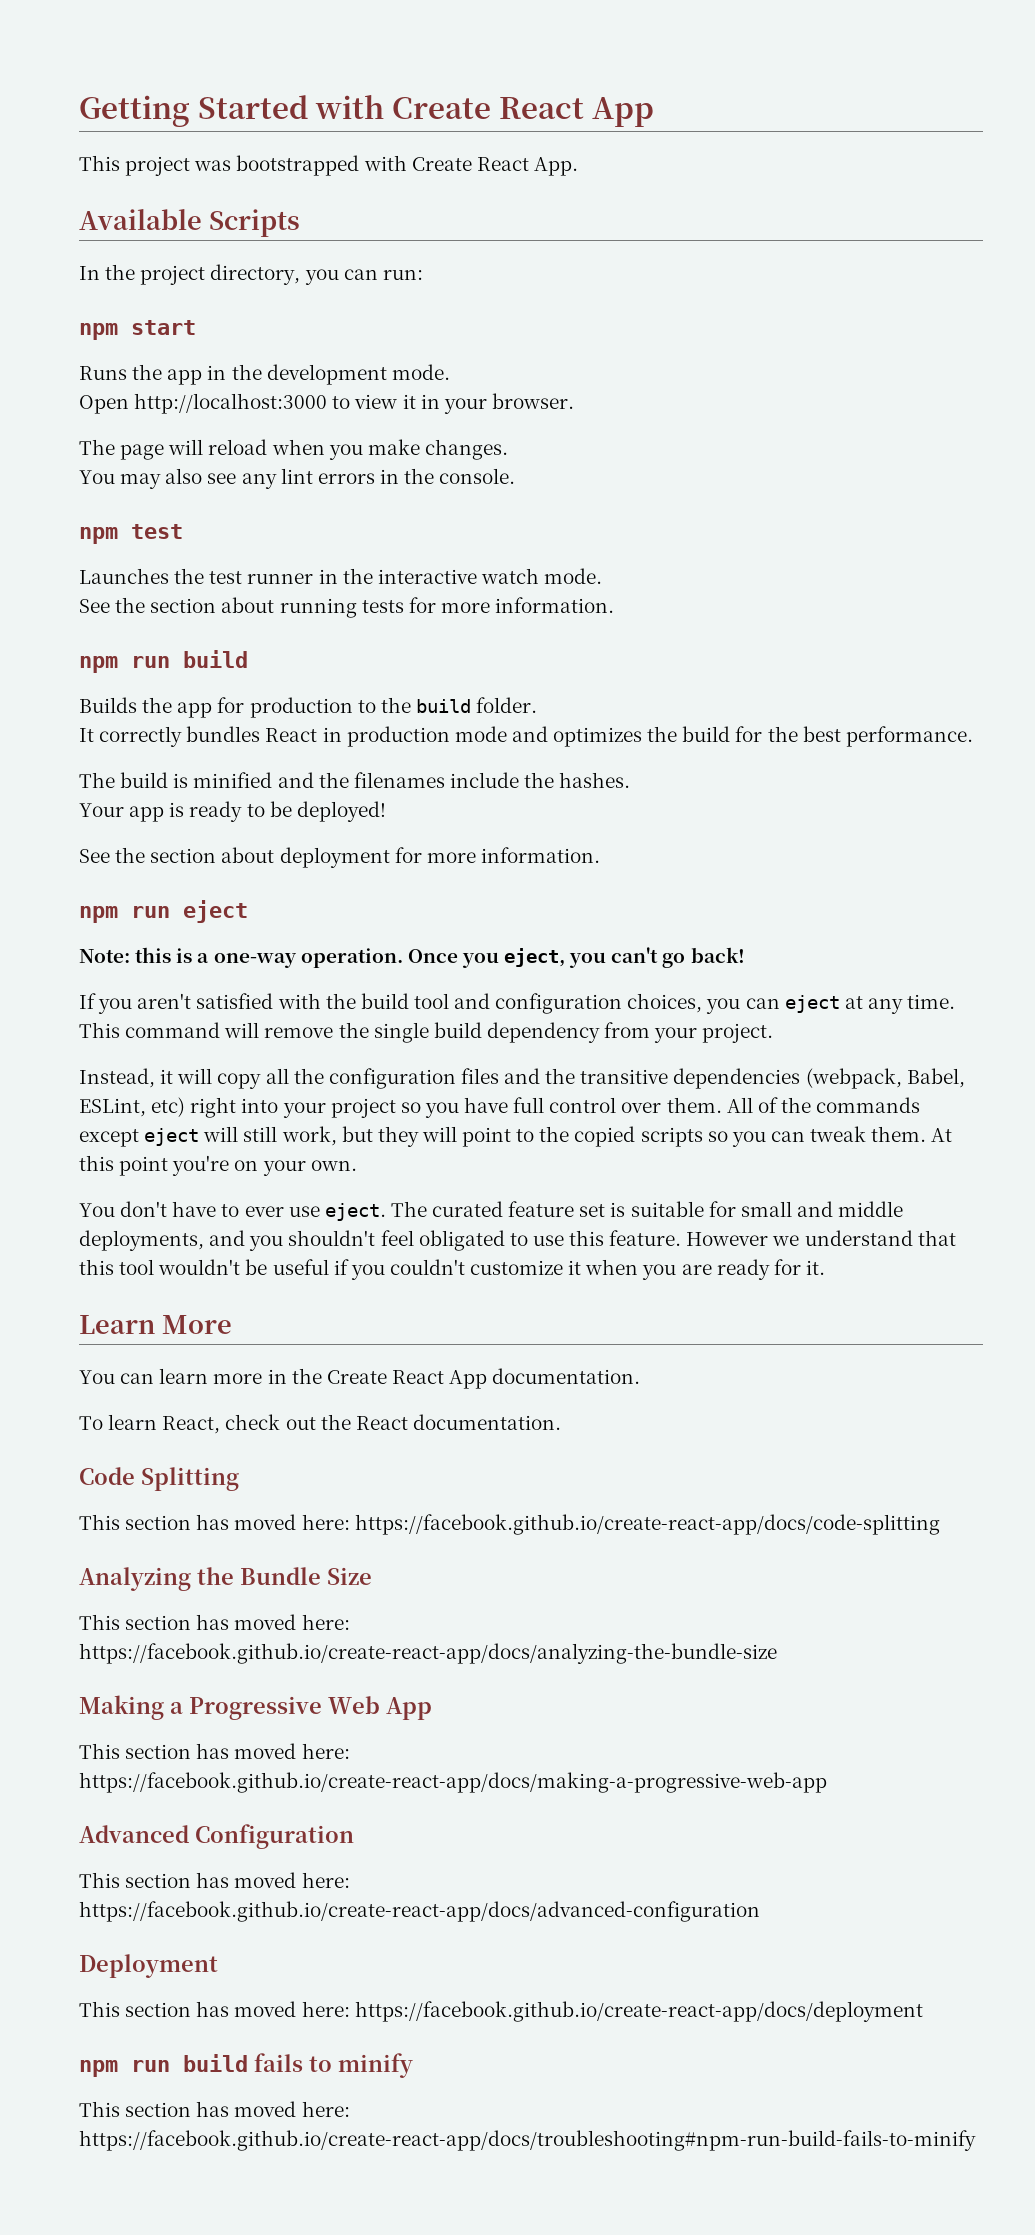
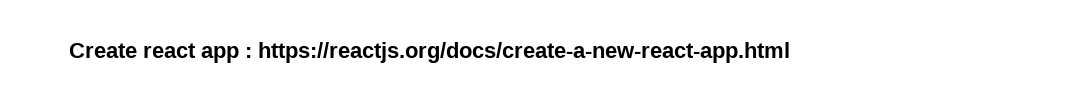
- Getting Started with Create React App
- This project was bootstrapped with Create React App.
- Available Scripts
- In the project directory, you can run:
- npm start
- Runs the app in the development mode.
- Open http://localhost:3000 to view it in your browser.
- The page will reload when you make changes.
- You may also see any lint errors in the console.
- npm test
- Launches the test runner in the interactive watch mode.
- See the section about running tests for more information.
- npm run build
- Builds the app for production to the build folder.
- It correctly bundles React in production mode and optimizes the build for the best performance.
- The build is minified and the filenames include the hashes.
- Your app is ready to be deployed!
- See the section about deployment for more information.
- npm run eject
- Note: this is a one-way operation. Once you eject, you can't go back!
- If you aren't satisfied with the build tool and configuration choices, you can eject at any time. This command will remove the single build dependency from your project.
- Instead, it will copy all the configuration files and the transitive dependencies (webpack, Babel, ESLint, etc) right into your project so you have full control over them. All of the commands except eject will still work, but they will point to the copied scripts so you can tweak them. At this point you're on your own.
- You don't have to ever use eject. The curated feature set is suitable for small and middle deployments, and you shouldn't feel obligated to use this feature. However we understand that this tool wouldn't be useful if you couldn't customize it when you are ready for it.
- Learn More
- You can learn more in the Create React App documentation.
- To learn React, check out the React documentation.
- Code Splitting
- This section has moved here: https://facebook.github.io/create-react-app/docs/code-splitting
- Analyzing the Bundle Size
- This section has moved here: https://facebook.github.io/create-react-app/docs/analyzing-the-bundle-size
- Making a Progressive Web App
- This section has moved here: https://facebook.github.io/create-react-app/docs/making-a-progressive-web-app
- Advanced Configuration
- This section has moved here: https://facebook.github.io/create-react-app/docs/advanced-configuration
- Deployment
- This section has moved here: https://facebook.github.io/create-react-app/docs/deployment
- npm run build fails to minify
- This section has moved here: https://facebook.github.io/create-react-app/docs/troubleshooting#npm-run-build-fails-to-minify
+ Create react app : https://reactjs.org/docs/create-a-new-react-app.html

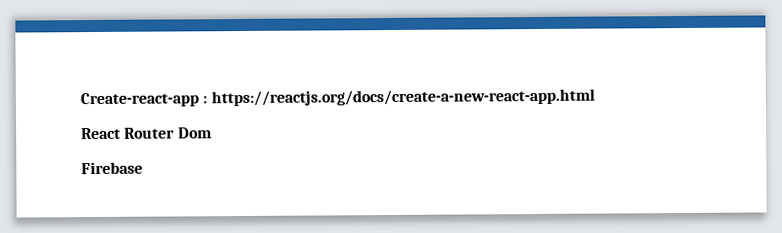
- Create react app : https://reactjs.org/docs/create-a-new-react-app.html
+ Create-react-app : https://reactjs.org/docs/create-a-new-react-app.html
+ React Router Dom
+ Firebase

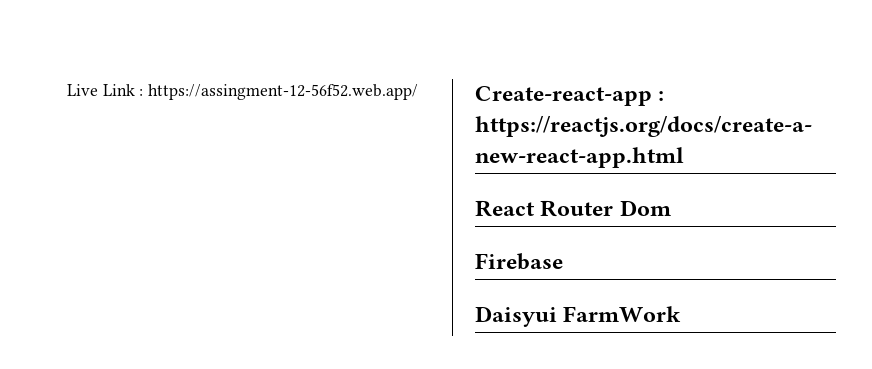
+ Live Link : https://assingment-12-56f52.web.app/
+ Daisyui FarmWork

